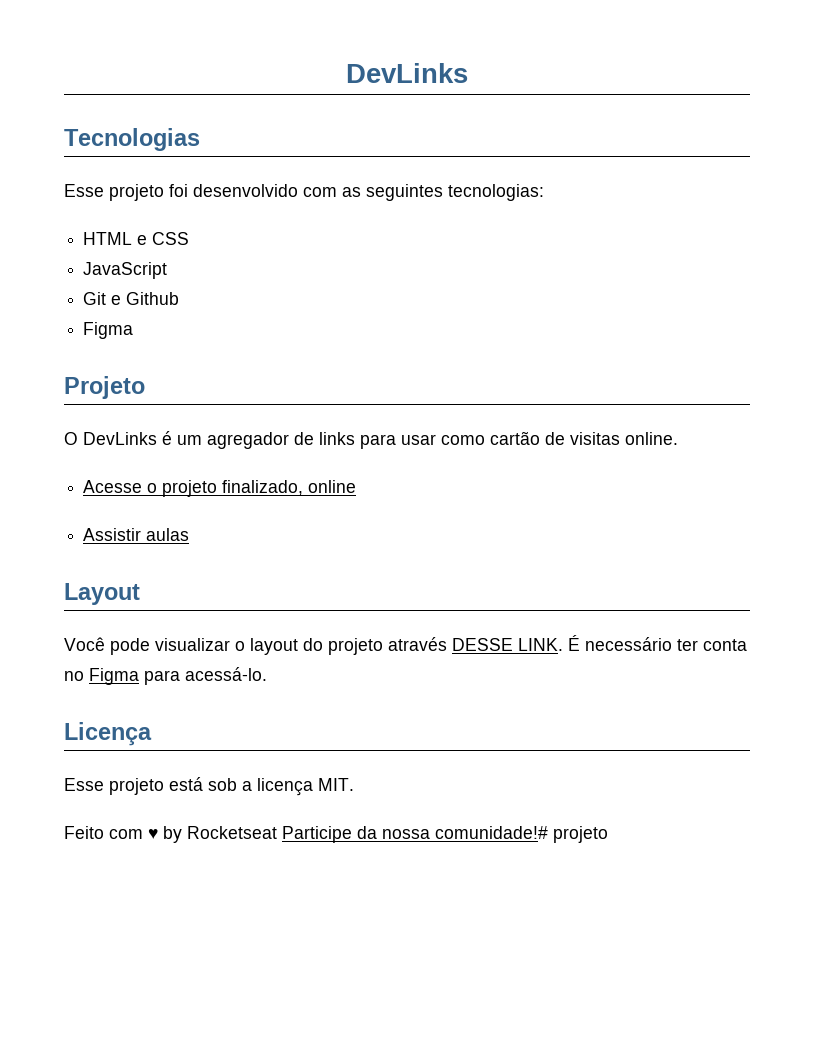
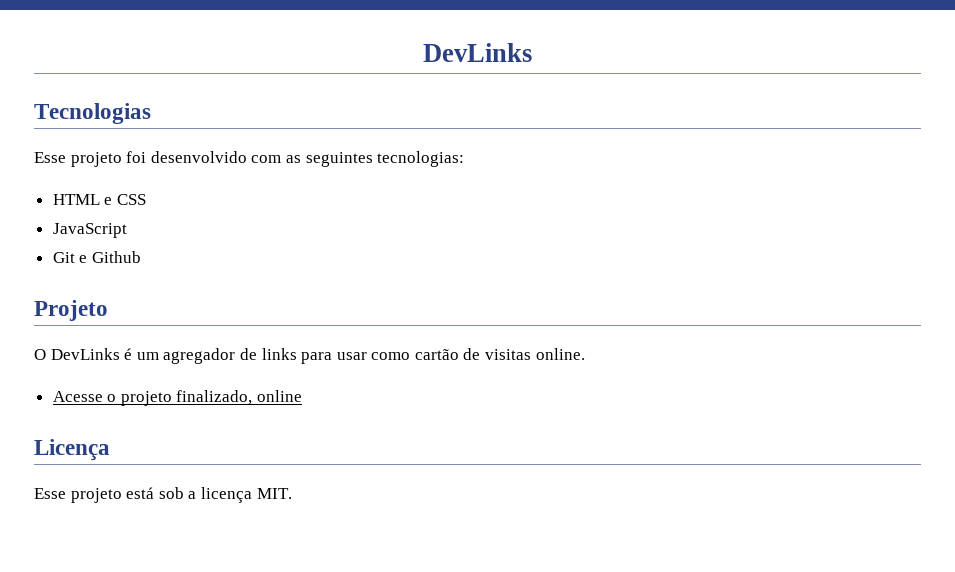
  Git e Github
- Figma
- Assistir aulas
- Layout
- Você pode visualizar o layout do projeto através DESSE LINK. É necessário ter conta no Figma para acessá-lo.
- Feito com ♥ by Rocketseat Participe da nossa comunidade!# projeto

